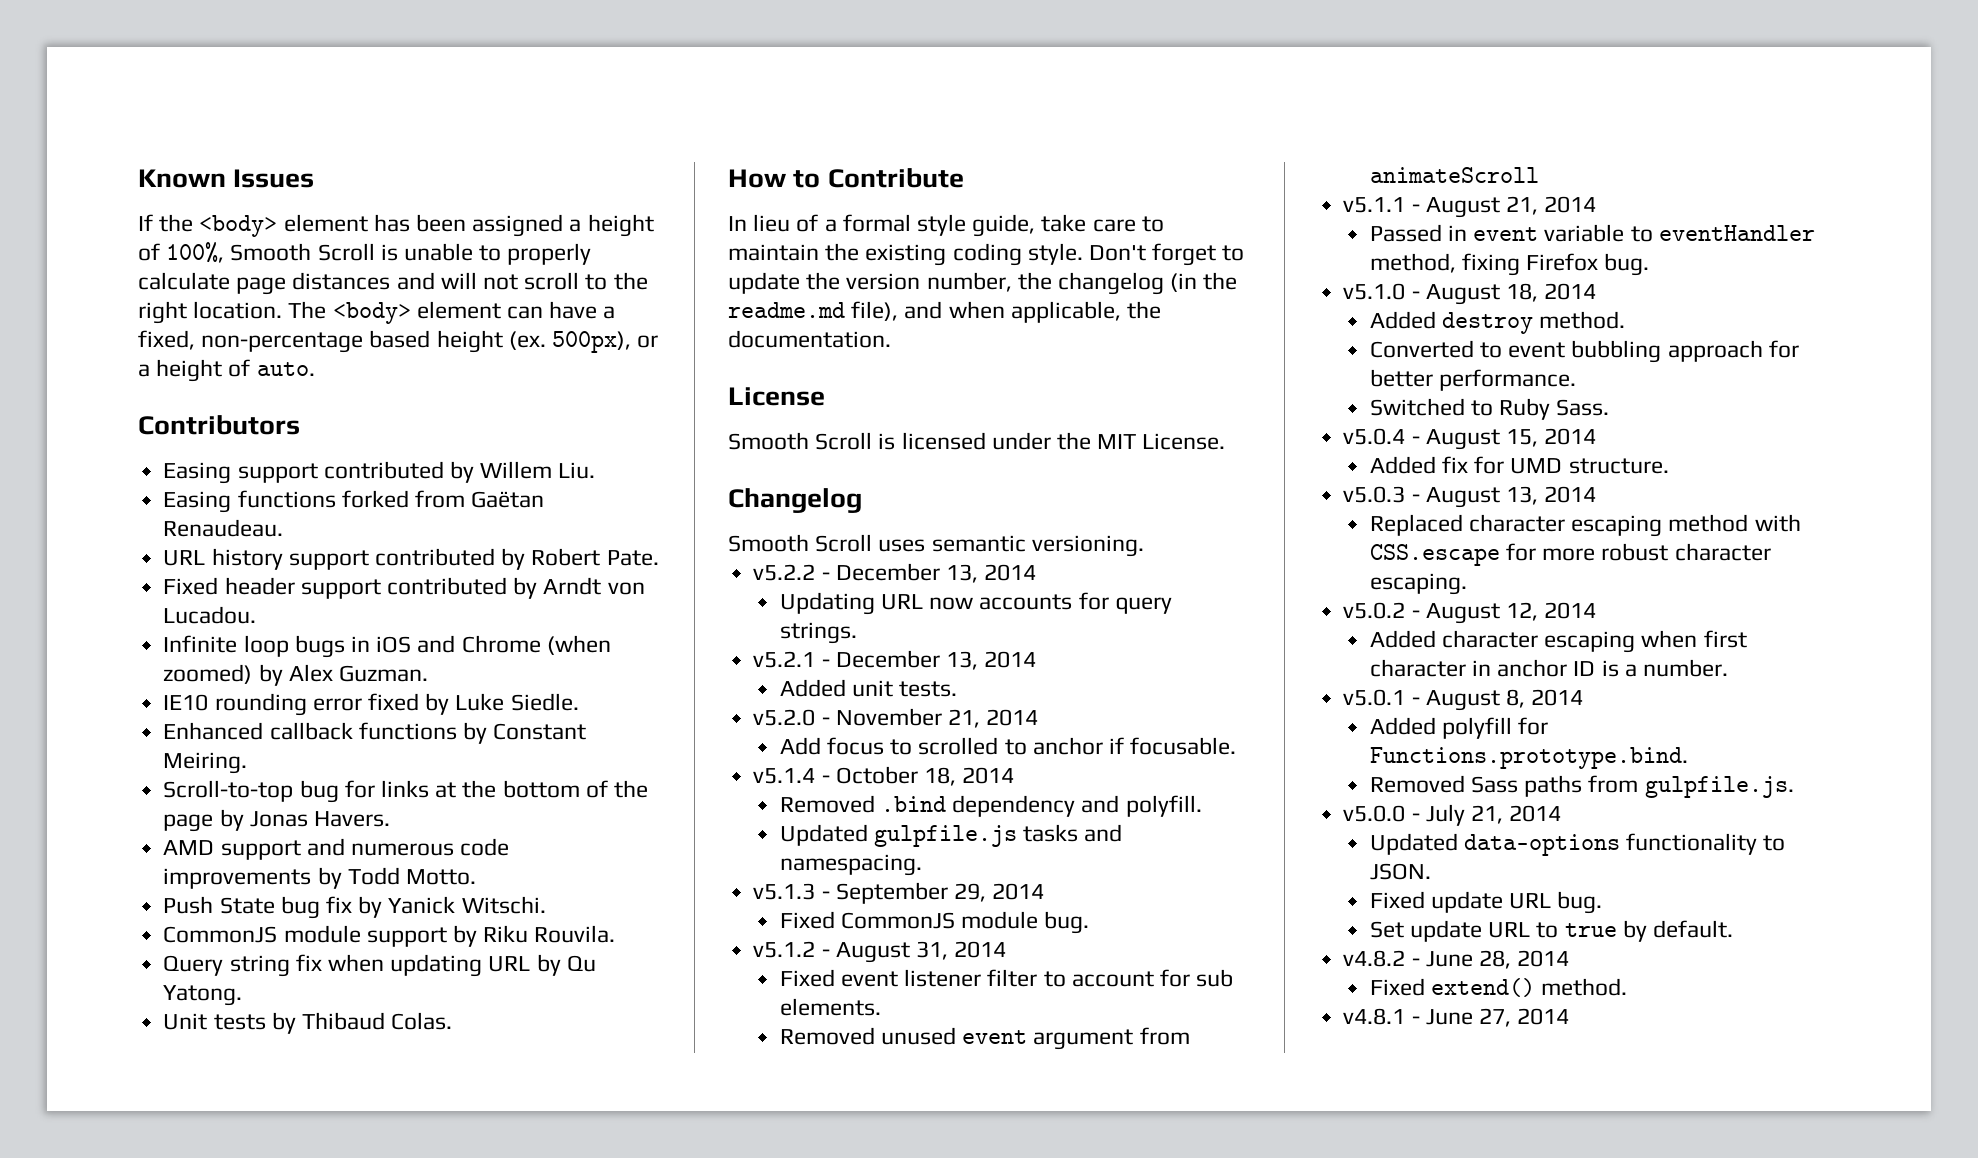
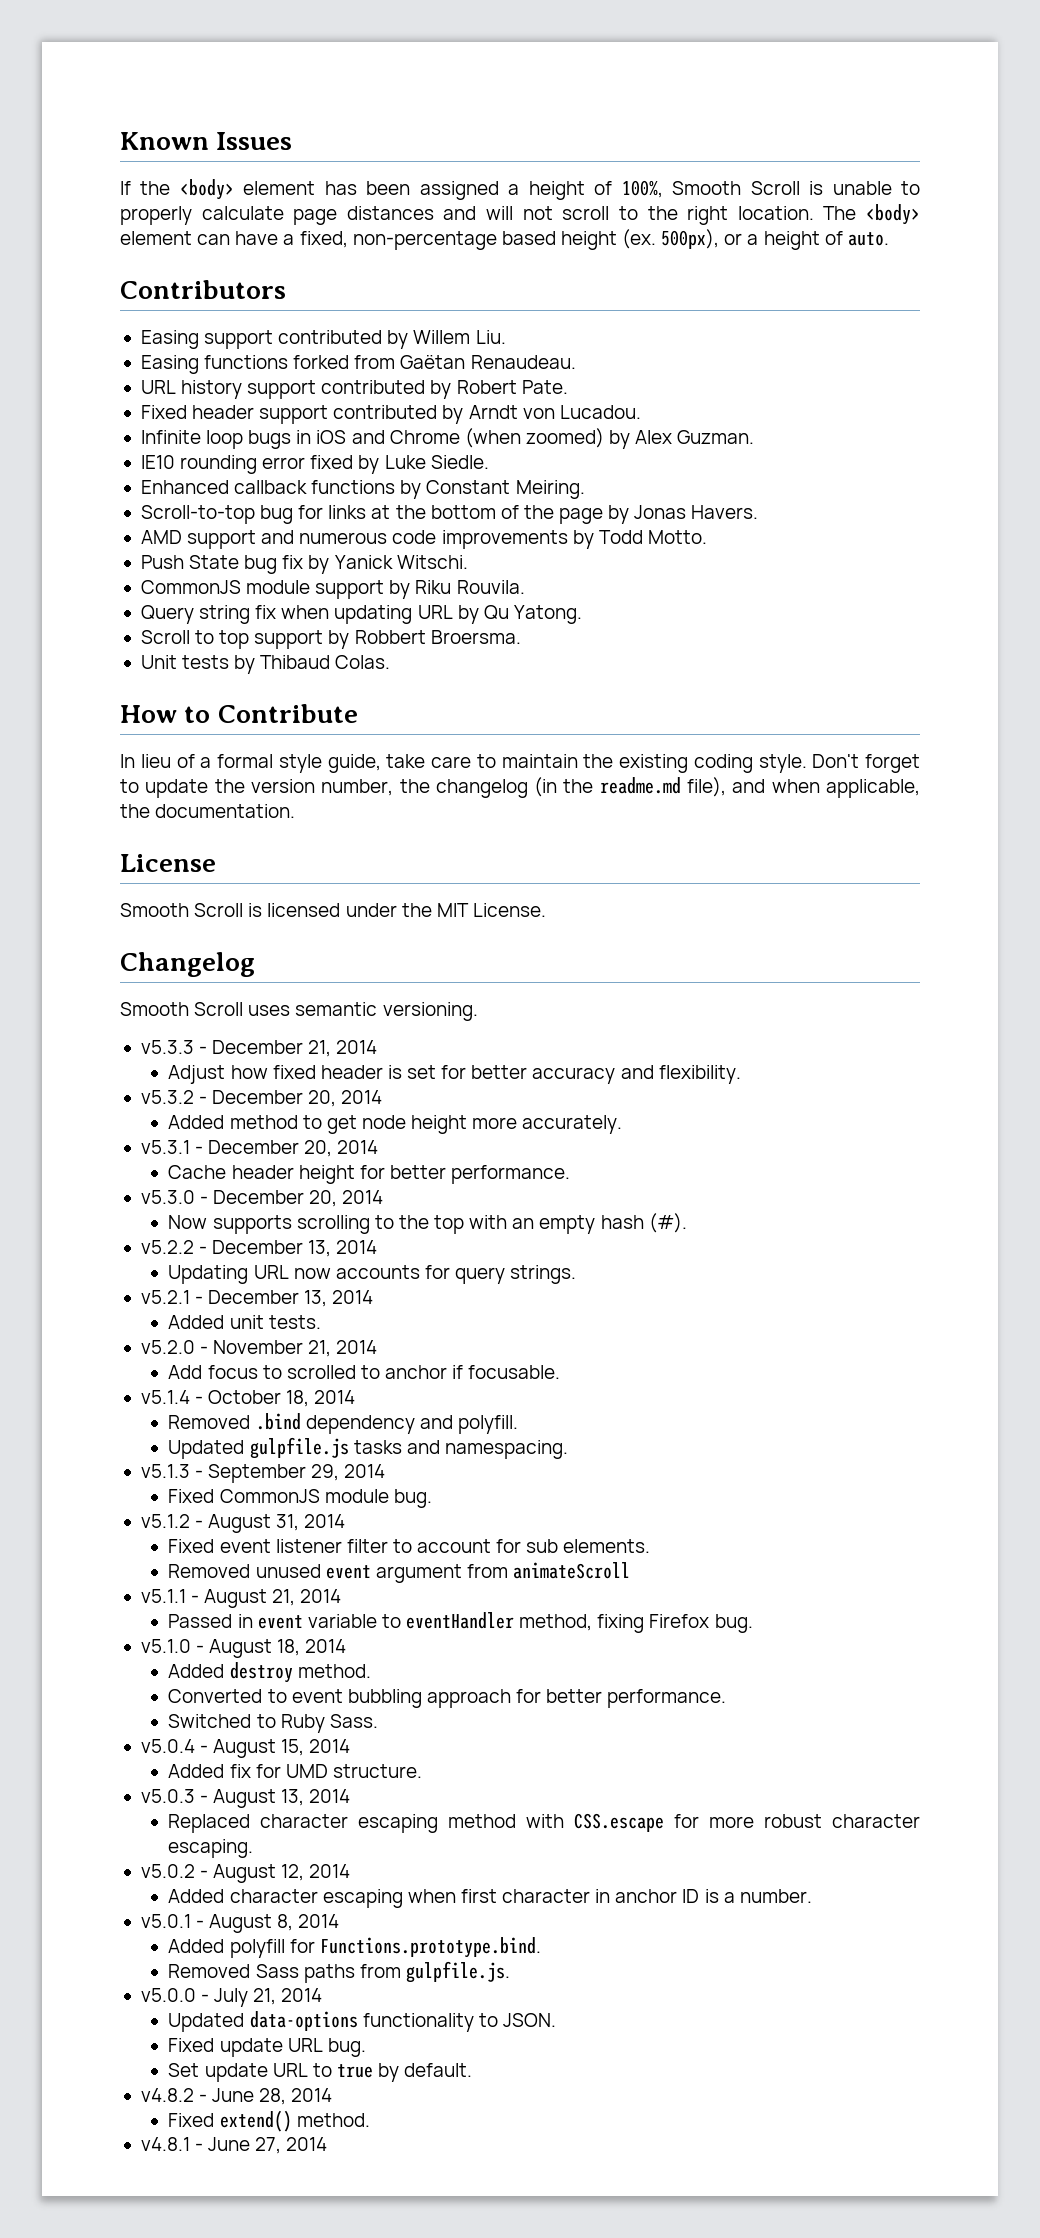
+ Scroll to top support by Robbert Broersma.
+ v5.3.3 - December 21, 2014
+ Adjust how fixed header is set for better accuracy and flexibility.
+ v5.3.2 - December 20, 2014
+ Added method to get node height more accurately.
+ v5.3.1 - December 20, 2014
+ Cache header height for better performance.
+ v5.3.0 - December 20, 2014
+ Now supports scrolling to the top with an empty hash (#).

